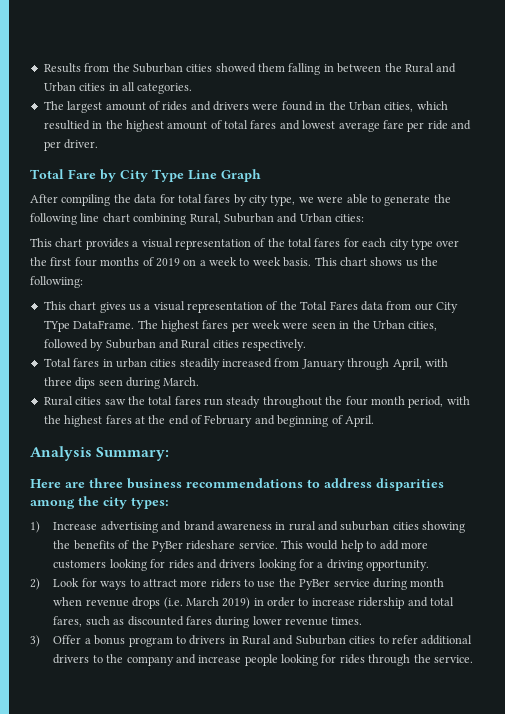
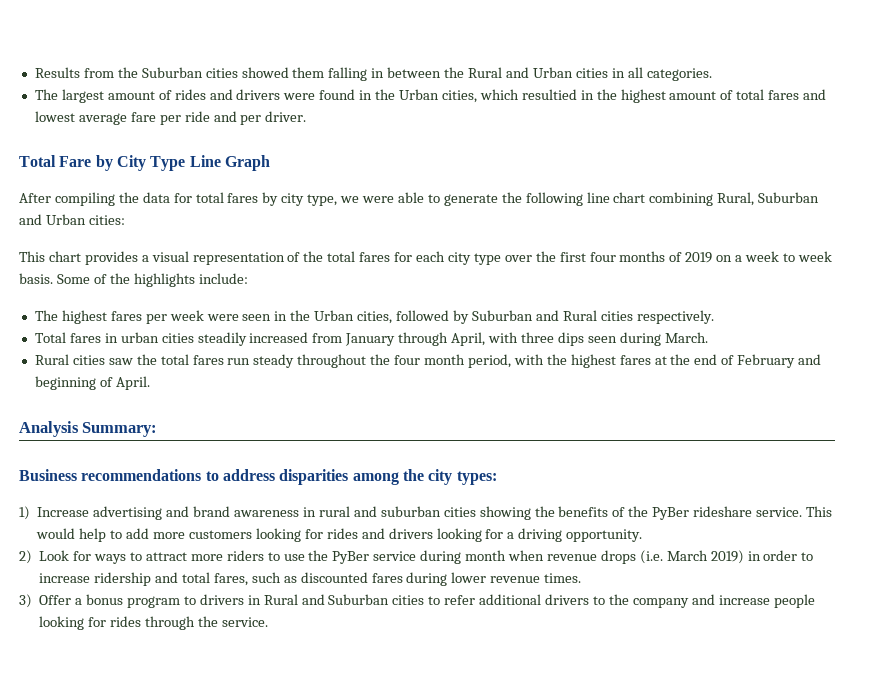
- This chart shows us the followiing:
- This chart gives us a visual representation of the Total Fares data from our City TYpe DataFrame. The highest fares per week were seen in the Urban cities, followed by Suburban and Rural cities respectively.
+ Some of the highlights include:
+ The highest fares per week were seen in the Urban cities, followed by Suburban and Rural cities respectively.
- Here are three business recommendations to address disparities among the city types:
+ Business recommendations to address disparities among the city types:

